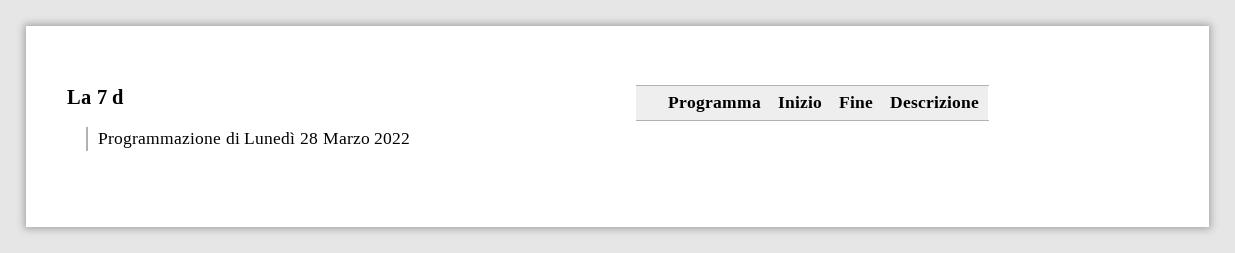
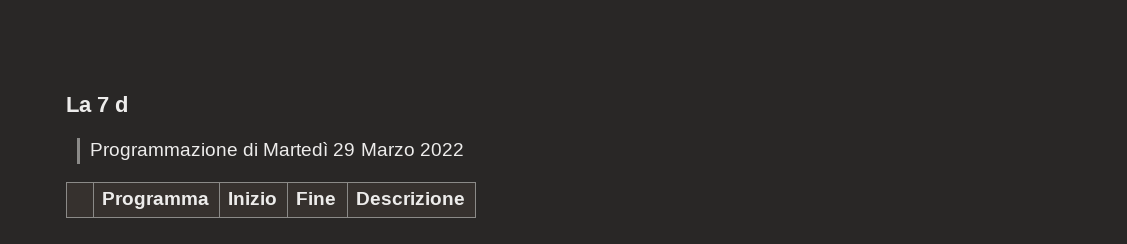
- Programmazione di Lunedì 28 Marzo 2022
+ Programmazione di Martedì 29 Marzo 2022

